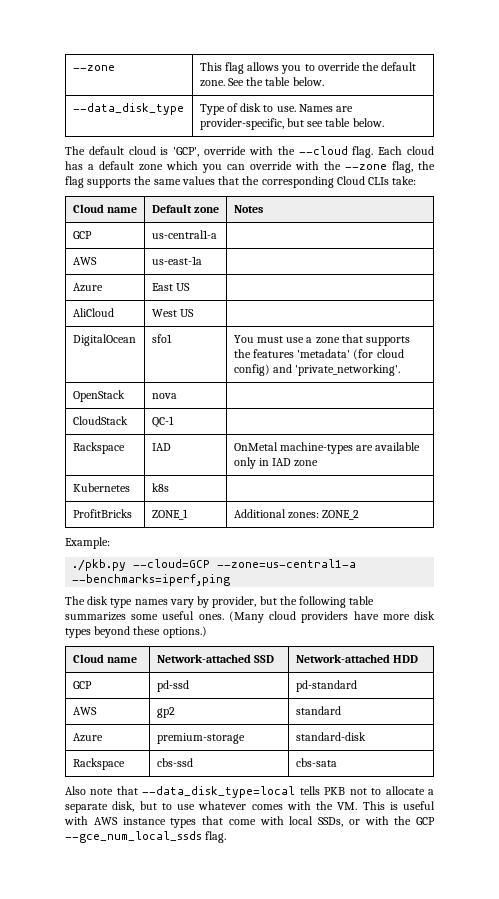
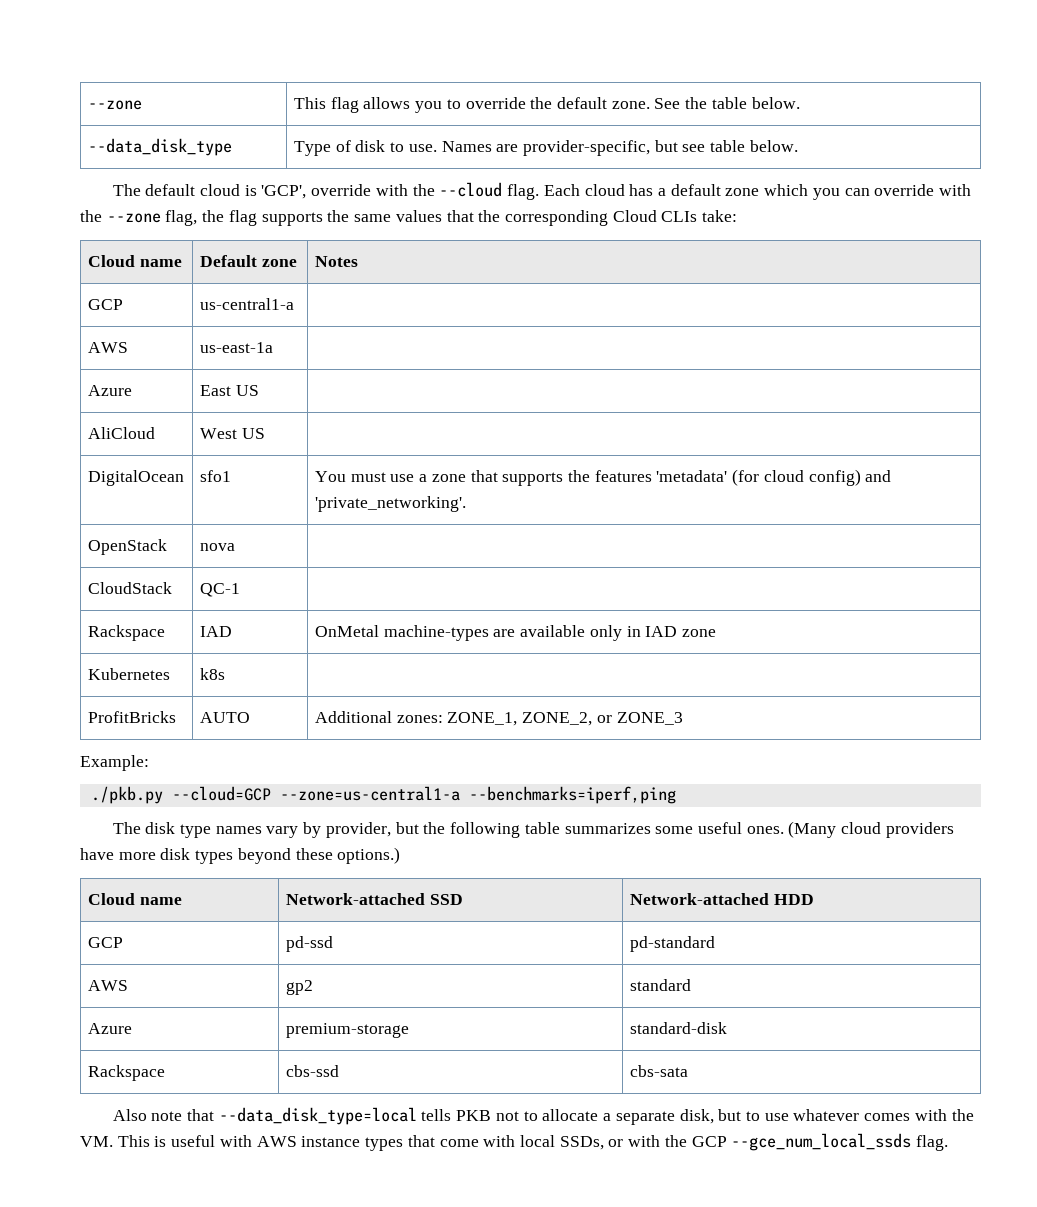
- ProfitBricks | ZONE_1 | Additional zones: ZONE_2
+ ProfitBricks | AUTO | Additional zones: ZONE_1, ZONE_2, or ZONE_3

